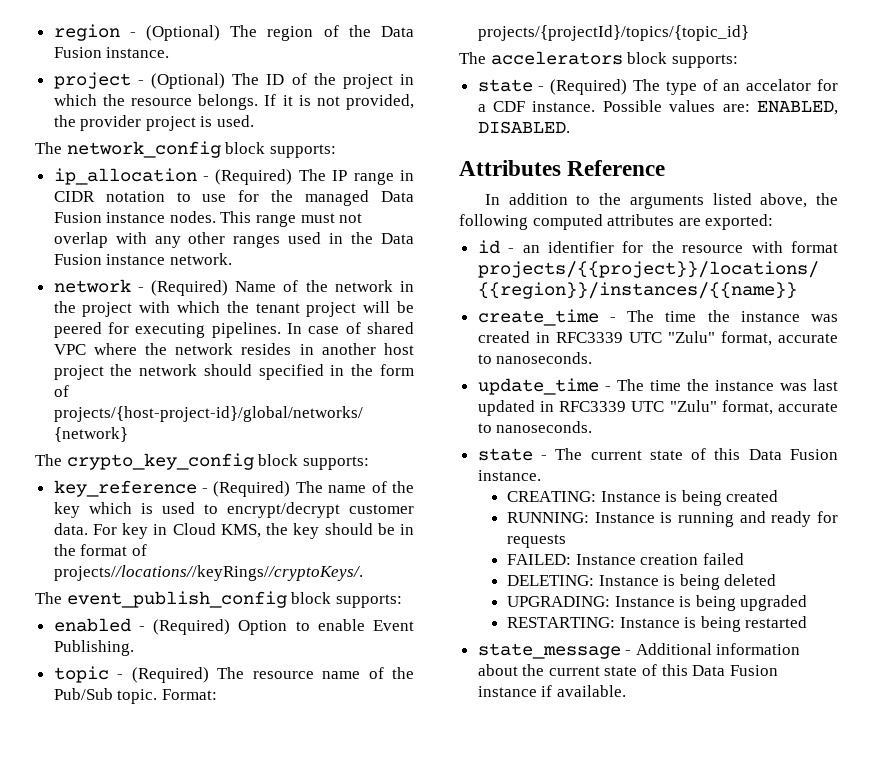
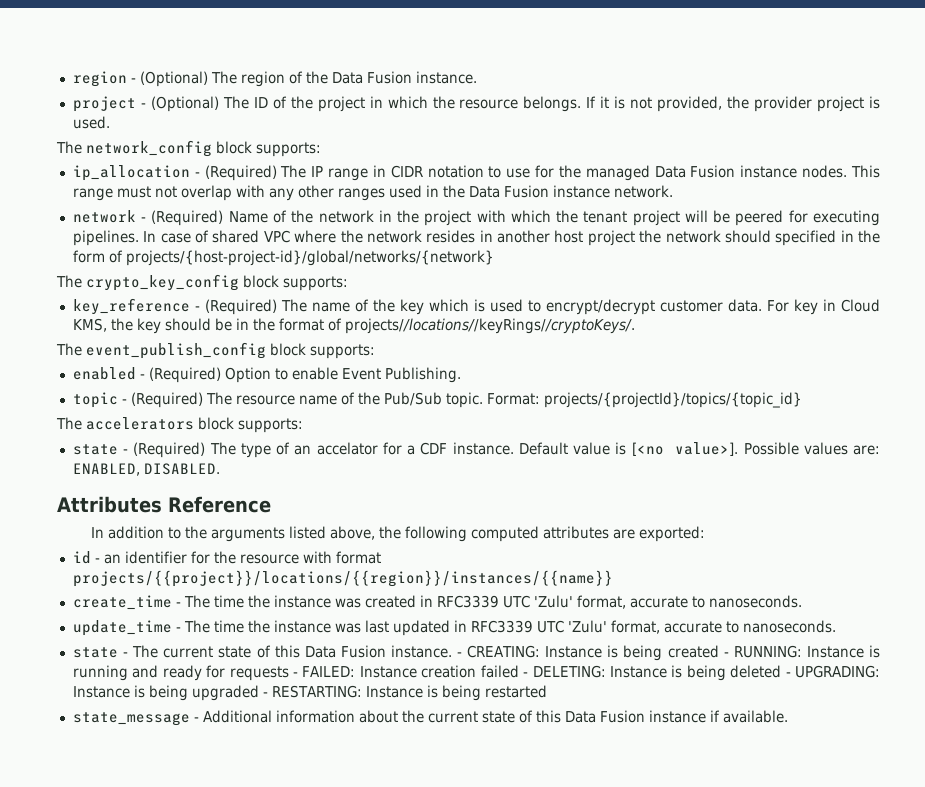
+ Default value is [<no value>].
- create_time - The time the instance was created in RFC3339 UTC "Zulu" format, accurate to nanoseconds.
+ create_time - The time the instance was created in RFC3339 UTC 'Zulu' format, accurate to nanoseconds.
- update_time - The time the instance was last updated in RFC3339 UTC "Zulu" format, accurate to nanoseconds.
+ update_time - The time the instance was last updated in RFC3339 UTC 'Zulu' format, accurate to nanoseconds.
- state - The current state of this Data Fusion instance.
- CREATING: Instance is being created
- RUNNING: Instance is running and ready for requests
- FAILED: Instance creation failed
- DELETING: Instance is being deleted
- UPGRADING: Instance is being upgraded
- RESTARTING: Instance is being restarted
+ state - The current state of this Data Fusion instance. - CREATING: Instance is being created - RUNNING: Instance is running and ready for requests - FAILED: Instance creation failed - DELETING: Instance is being deleted - UPGRADING: Instance is being upgraded - RESTARTING: Instance is being restarted

